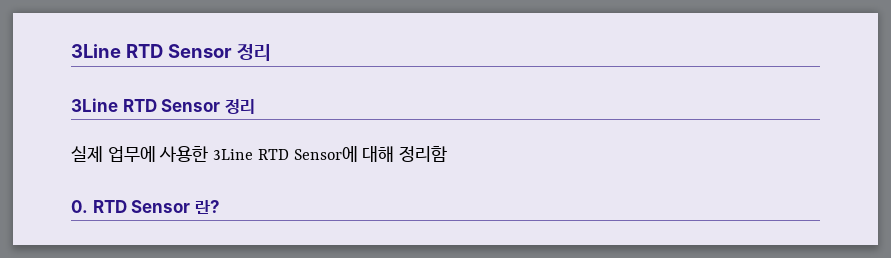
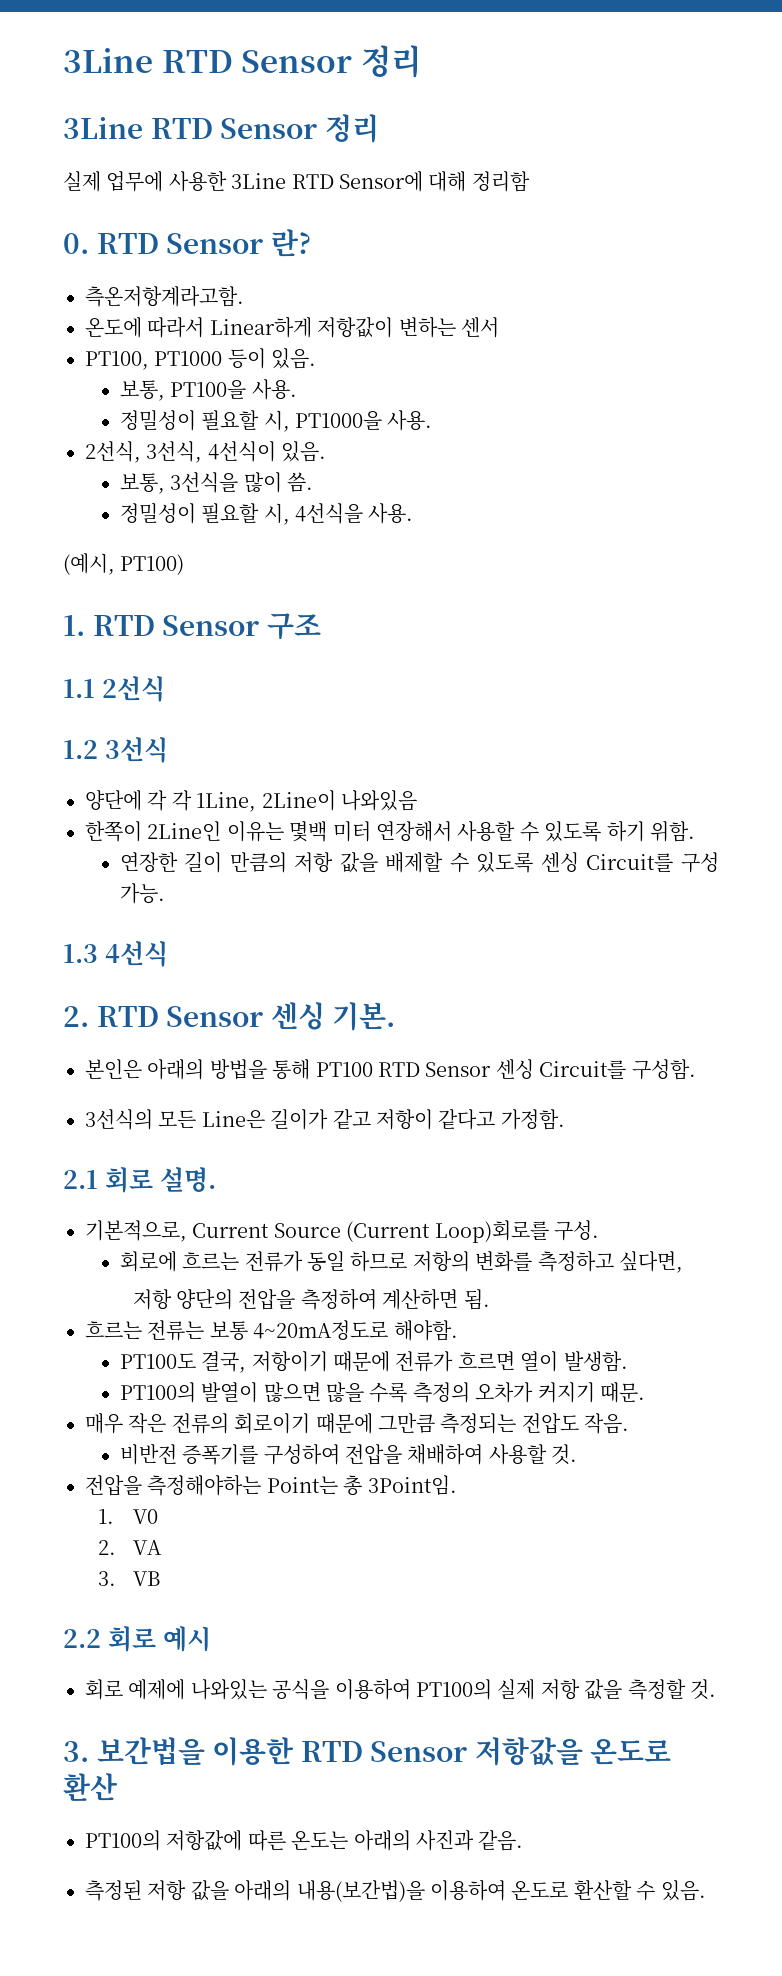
+ 측온저항계라고함.
+ 온도에 따라서 Linear하게 저항값이 변하는 센서
+ PT100, PT1000 등이 있음.
+ 보통, PT100을 사용.
+ 정밀성이 필요할 시, PT1000을 사용.
+ 2선식, 3선식, 4선식이 있음.
+ 보통, 3선식을 많이 씀.
+ 정밀성이 필요할 시, 4선식을 사용.
+ (예시, PT100)
+ 1. RTD Sensor 구조
+ 1.1 2선식
+ 1.2 3선식
+ 양단에 각 각 1Line, 2Line이 나와있음
+ 한쪽이 2Line인 이유는 몇백 미터 연장해서 사용할 수 있도록 하기 위함.
+ 연장한 길이 만큼의 저항 값을 배제할 수 있도록 센싱 Circuit를 구성 가능.
+ 1.3 4선식
+ 2. RTD Sensor 센싱 기본.
+ 본인은 아래의 방법을 통해 PT100 RTD Sensor 센싱 Circuit를 구성함.
+ 3선식의 모든 Line은 길이가 같고 저항이 같다고 가정함.
+ 2.1 회로 설명.
+ 기본적으로, Current Source (Current Loop)회로를 구성.
+ 회로에 흐르는 전류가 동일 하므로 저항의 변화를 측정하고 싶다면,
+ 저항 양단의 전압을 측정하여 계산하면 됨.
+ 흐르는 전류는 보통 4~20mA정도로 해야함.
+ PT100도 결국, 저항이기 때문에 전류가 흐르면 열이 발생함.
+ PT100의 발열이 많으면 많을 수록 측정의 오차가 커지기 때문.
+ 매우 작은 전류의 회로이기 때문에 그만큼 측정되는 전압도 작음.
+ 비반전 증폭기를 구성하여 전압을 채배하여 사용할 것.
+ 전압을 측정해야하는 Point는 총 3Point임.
+ 1. V0
+ 2. VA
+ 3. VB
+ 2.2 회로 예시
+ 회로 예제에 나와있는 공식을 이용하여 PT100의 실제 저항 값을 측정할 것.
+ 3. 보간법을 이용한 RTD Sensor 저항값을 온도로 환산
+ PT100의 저항값에 따른 온도는 아래의 사진과 같음.
+ 측정된 저항 값을 아래의 내용(보간법)을 이용하여 온도로 환산할 수 있음.

